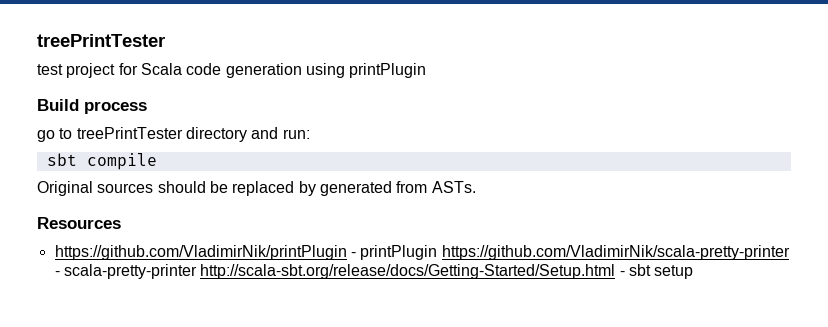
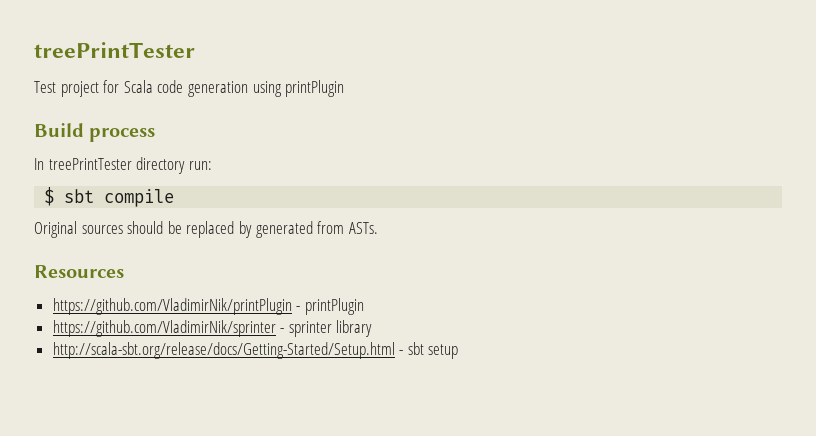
- test project for Scala code generation using printPlugin
+ Test project for Scala code generation using printPlugin
- go to treePrintTester directory and run:
+ In treePrintTester directory run:
- sbt compile
+ $ sbt compile
- https://github.com/VladimirNik/printPlugin - printPlugin https://github.com/VladimirNik/scala-pretty-printer - scala-pretty-printer http://scala-sbt.org/release/docs/Getting-Started/Setup.html - sbt setup
+ https://github.com/VladimirNik/printPlugin - printPlugin
+ https://github.com/VladimirNik/sprinter - sprinter library
+ http://scala-sbt.org/release/docs/Getting-Started/Setup.html - sbt setup

